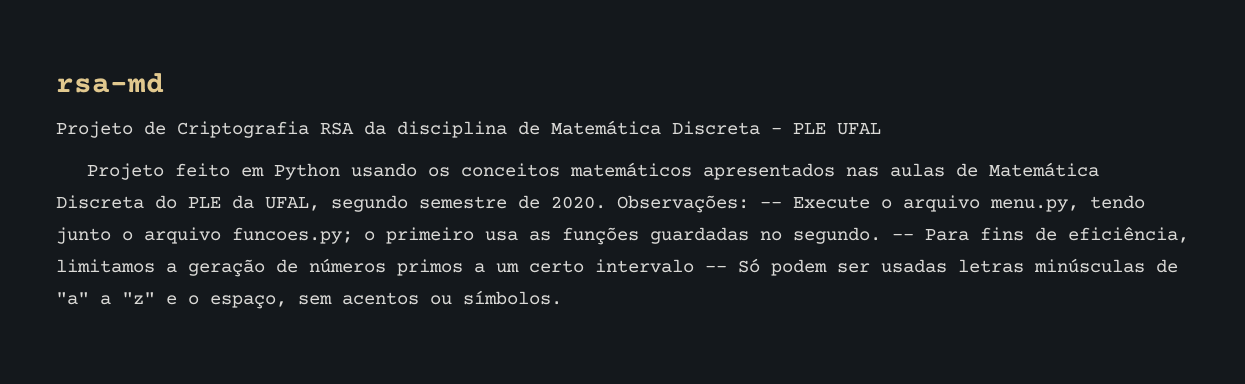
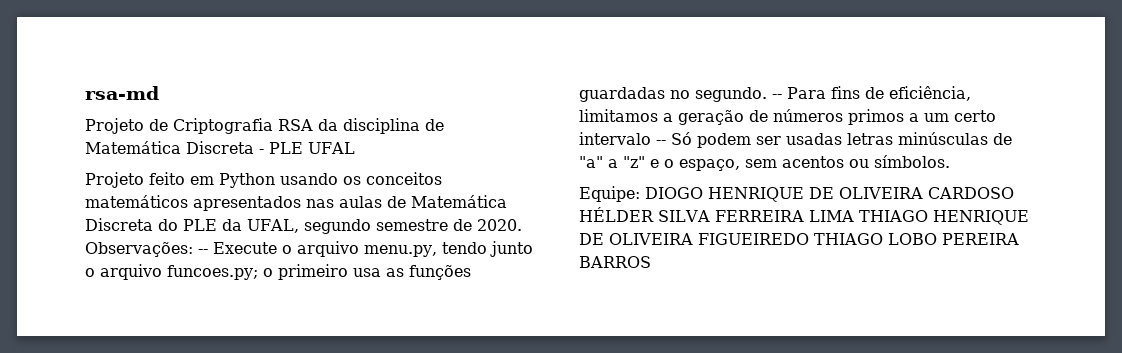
+ Equipe: DIOGO HENRIQUE DE OLIVEIRA CARDOSO HÉLDER SILVA FERREIRA LIMA THIAGO HENRIQUE DE OLIVEIRA FIGUEIREDO THIAGO LOBO PEREIRA BARROS

